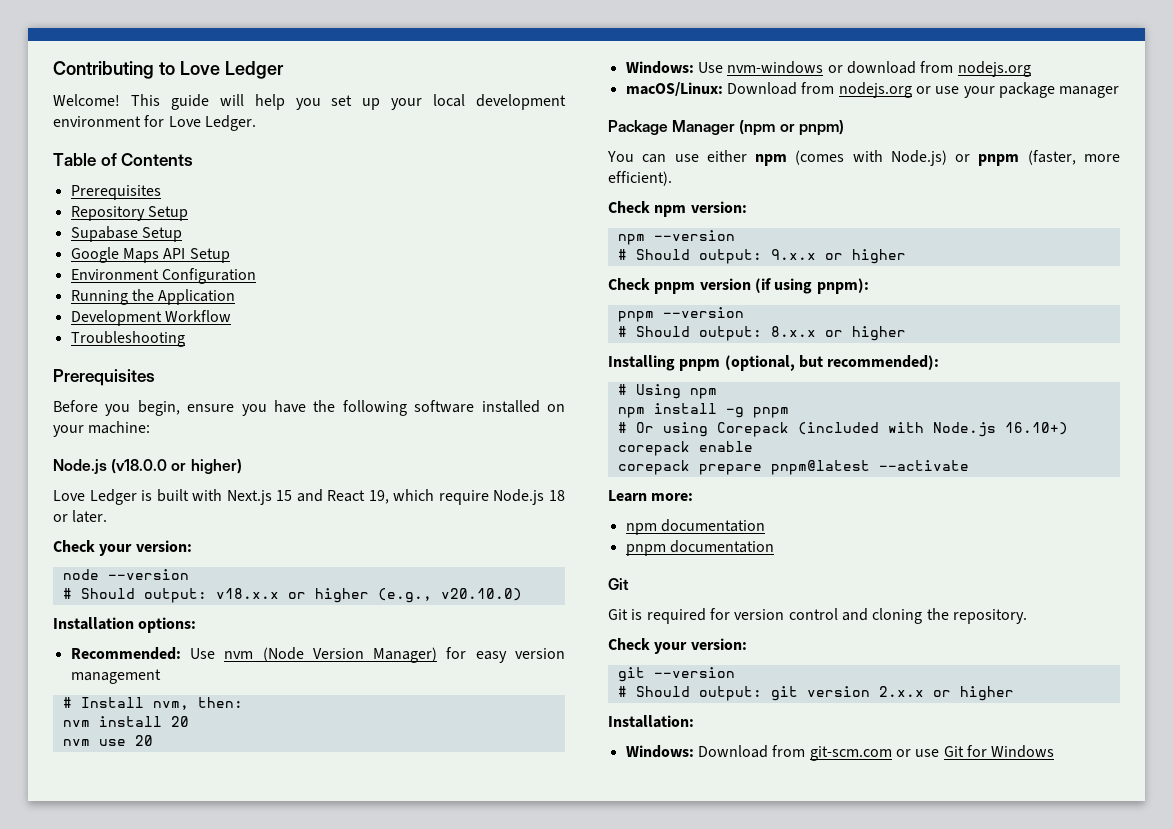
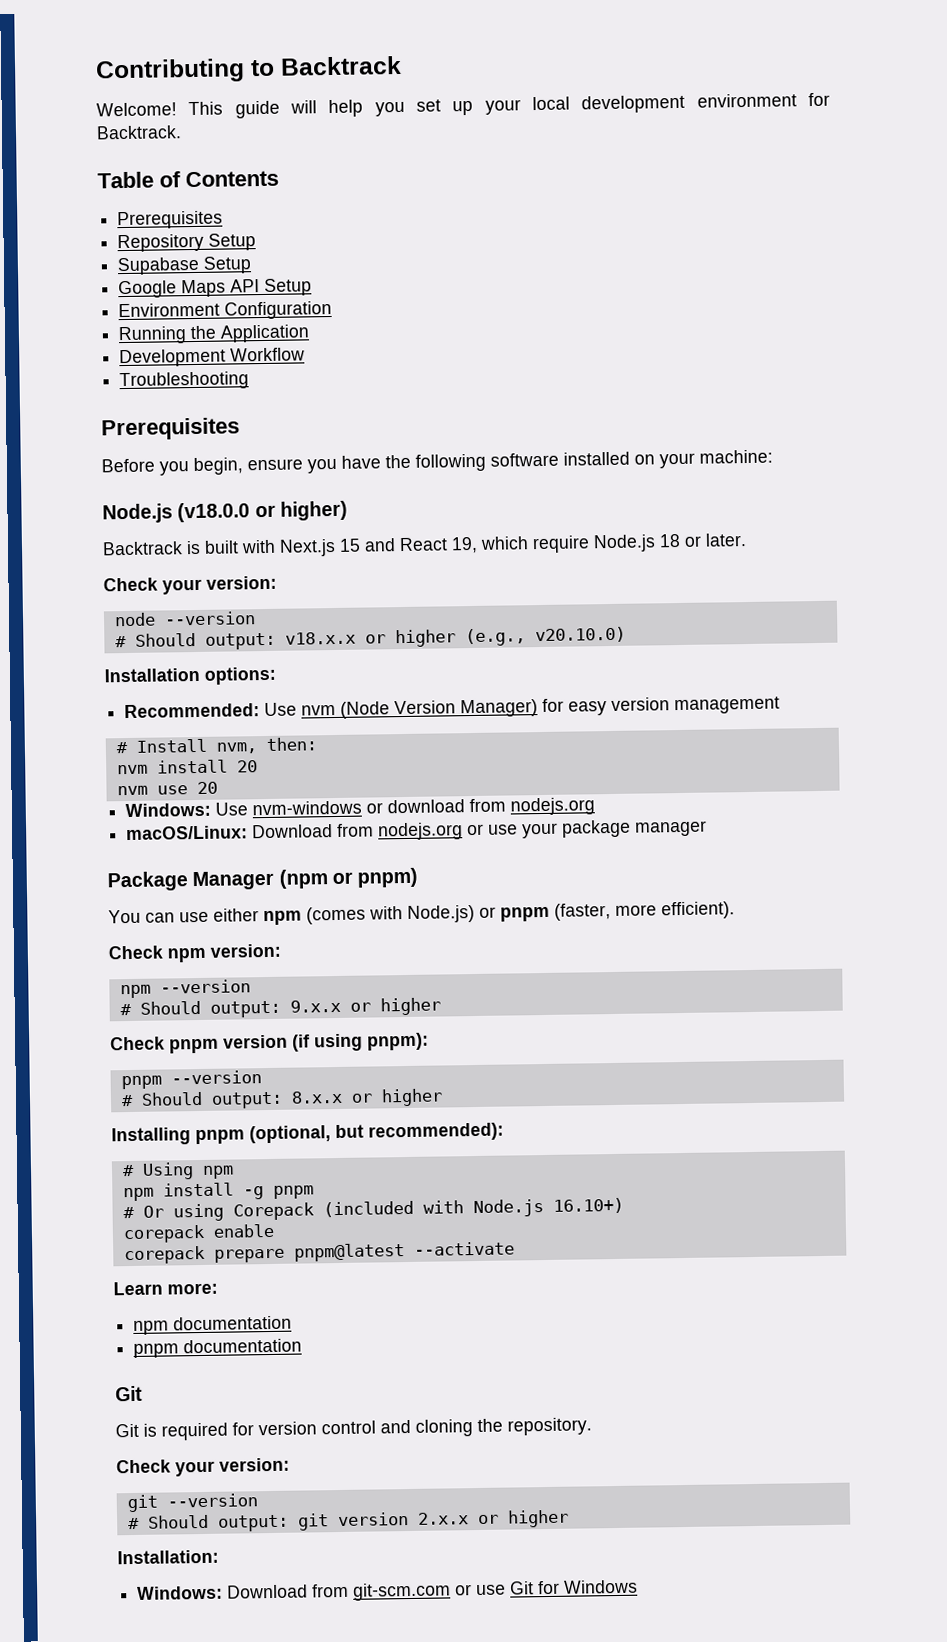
- Contributing to Love Ledger
+ Contributing to Backtrack
- This guide will help you set up your local development environment for Love Ledger.
+ This guide will help you set up your local development environment for Backtrack.
- Love Ledger is built with Next.js 15 and React 19, which require Node.js 18 or later.
+ Backtrack is built with Next.js 15 and React 19, which require Node.js 18 or later.

